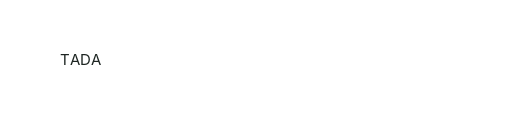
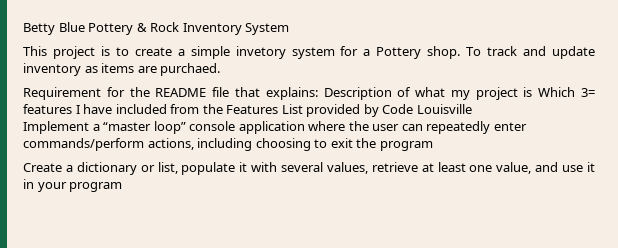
- TADA
+ Betty Blue Pottery & Rock Inventory System
+ This project is to create a simple invetory system for a Pottery shop. To track and update inventory as items are purchaed.
+ Requirement for the README file that explains: Description of what my project is Which 3= features I have included from the Features List provided by Code Louisville
+ Implement a “master loop” console application where the user can repeatedly enter commands/perform actions, including choosing to exit the program
+ Create a dictionary or list, populate it with several values, retrieve at least one value, and use it in your program

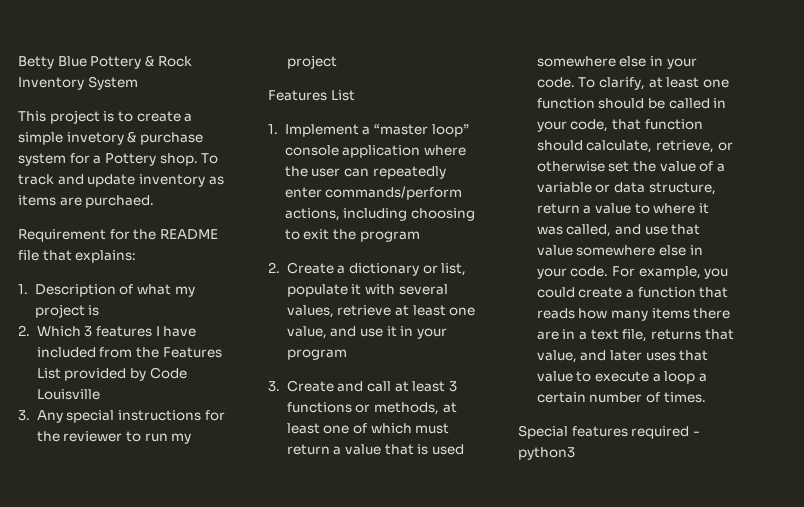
- This project is to create a simple invetory system for a Pottery shop.
+ This project is to create a simple invetory & purchase system for a Pottery shop.
- Requirement for the README file that explains: Description of what my project is Which 3= features I have included from the Features List provided by Code Louisville
+ Requirement for the README file that explains:
+ 1. Description of what my project is
+ 2. Which 3 features I have included from the Features List provided by Code Louisville
- Implement a “master loop” console application where the user can repeatedly enter commands/perform actions, including choosing to exit the program
+ 3. Any special instructions for the reviewer to run my project
+ Features List
+ 1. Implement a “master loop” console application where the user can repeatedly enter commands/perform actions, including choosing to exit the program
- Create a dictionary or list, populate it with several values, retrieve at least one value, and use it in your program
+ 2. Create a dictionary or list, populate it with several values, retrieve at least one value, and use it in your program
+ 3. Create and call at least 3 functions or methods, at least one of which must return a value that is used somewhere else in your code. To clarify, at least one function should be called in your code, that function should calculate, retrieve, or otherwise set the value of a variable or data structure, return a value to where it was called, and use that value somewhere else in your code. For example, you could create a function that reads how many items there are in a text file, returns that value, and later uses that value to execute a loop a certain number of times.
+ Special features required - python3

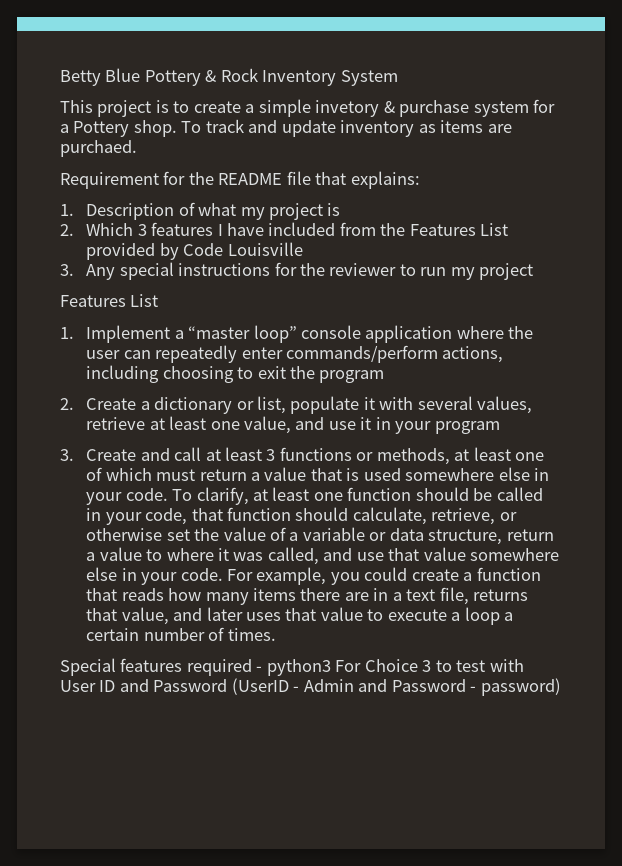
- Special features required - python3
+ Special features required - python3 For Choice 3 to test with User ID and Password (UserID - Admin and Password - password)

